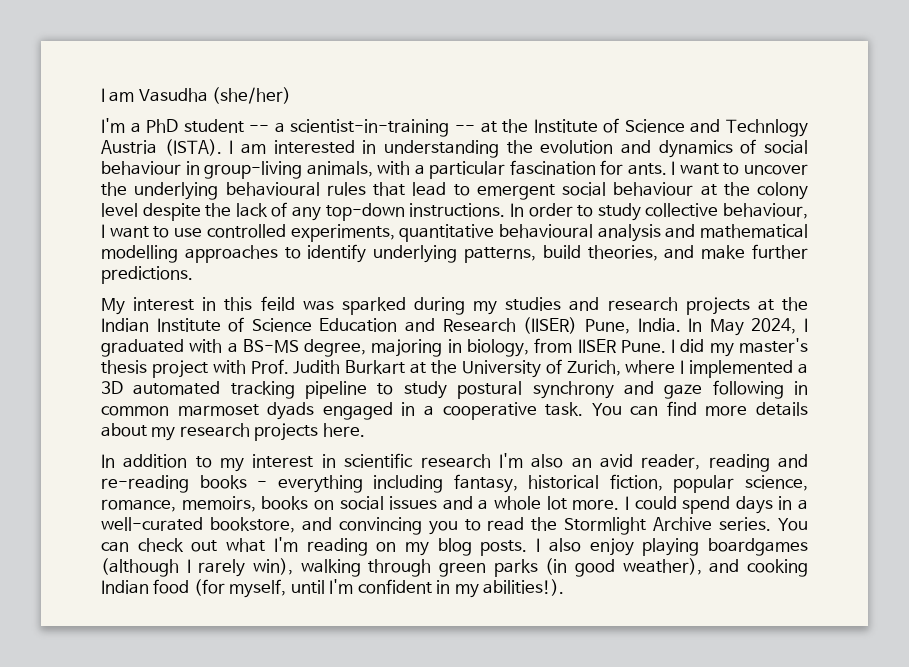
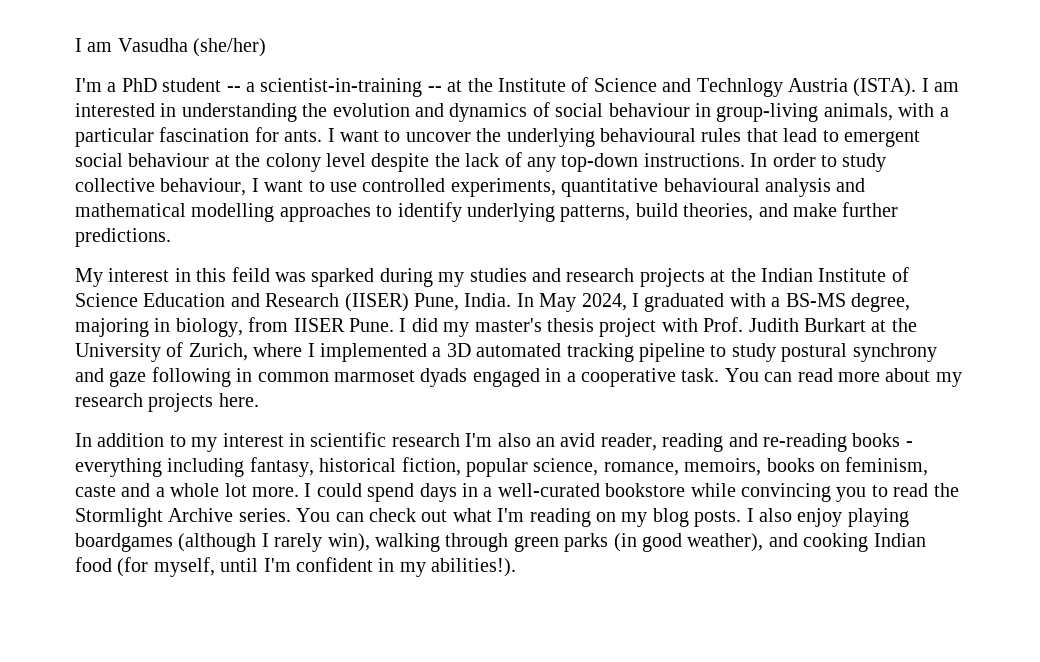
- You can find more details about my research projects here.
+ You can read more about my research projects here.
- In addition to my interest in scientific research I'm also an avid reader, reading and re-reading books - everything including fantasy, historical fiction, popular science, romance, memoirs, books on social issues and a whole lot more.
+ In addition to my interest in scientific research I'm also an avid reader, reading and re-reading books - everything including fantasy, historical fiction, popular science, romance, memoirs, books on feminism, caste and a whole lot more.
- I could spend days in a well-curated bookstore, and convincing you to read the Stormlight Archive series.
+ I could spend days in a well-curated bookstore while convincing you to read the Stormlight Archive series.

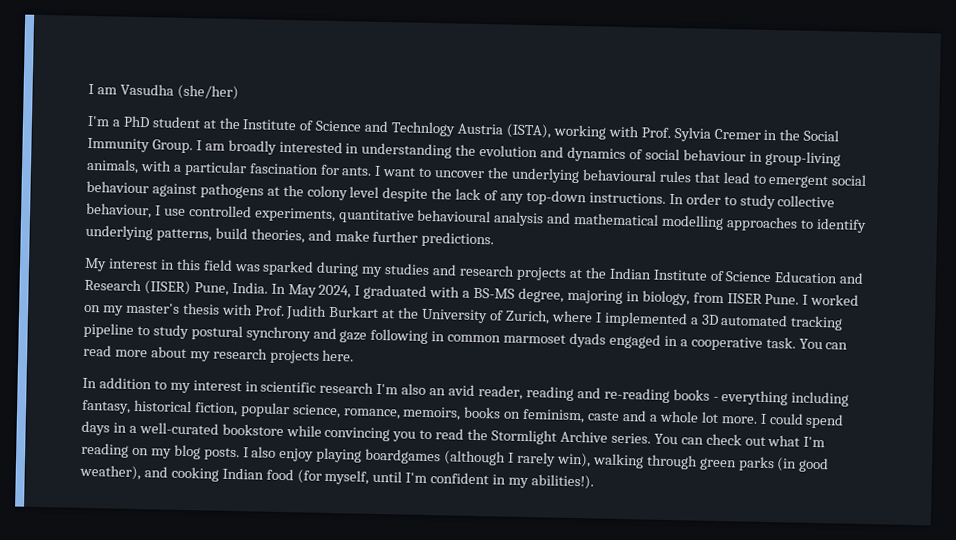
- I'm a PhD student -- a scientist-in-training -- at the Institute of Science and Technlogy Austria (ISTA). I am interested in understanding the evolution and dynamics of social behaviour in group-living animals, with a particular fascination for ants.
+ I'm a PhD student at the Institute of Science and Technlogy Austria (ISTA), working with Prof. Sylvia Cremer in the Social Immunity Group. I am broadly interested in understanding the evolution and dynamics of social behaviour in group-living animals, with a particular fascination for ants.
- I want to uncover the underlying behavioural rules that lead to emergent social behaviour at the colony level despite the lack of any top-down instructions.
+ I want to uncover the underlying behavioural rules that lead to emergent social behaviour against pathogens at the colony level despite the lack of any top-down instructions.
- In order to study collective behaviour, I want to use controlled experiments, quantitative behavioural analysis and mathematical modelling approaches to identify underlying patterns, build theories, and make further predictions.
+ In order to study collective behaviour, I use controlled experiments, quantitative behavioural analysis and mathematical modelling approaches to identify underlying patterns, build theories, and make further predictions.
- My interest in this feild was sparked during my studies and research projects at the Indian Institute of Science Education and Research (IISER) Pune, India.
+ My interest in this field was sparked during my studies and research projects at the Indian Institute of Science Education and Research (IISER) Pune, India.
- I did my master's thesis project with Prof. Judith Burkart at the University of Zurich, where I implemented a 3D automated tracking pipeline to study postural synchrony and gaze following in common marmoset dyads engaged in a cooperative task.
+ I worked on my master's thesis with Prof. Judith Burkart at the University of Zurich, where I implemented a 3D automated tracking pipeline to study postural synchrony and gaze following in common marmoset dyads engaged in a cooperative task.

